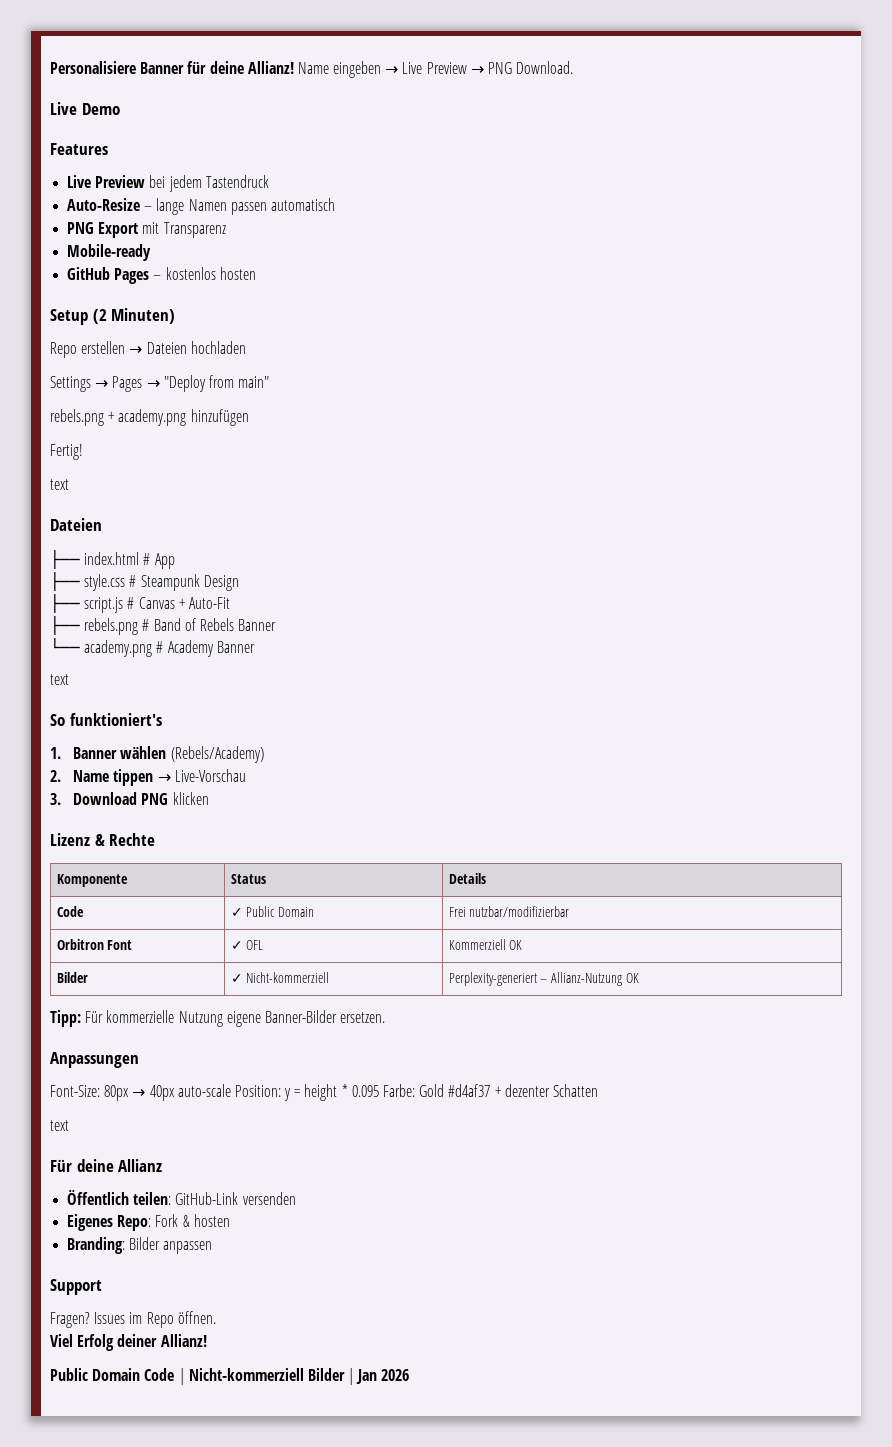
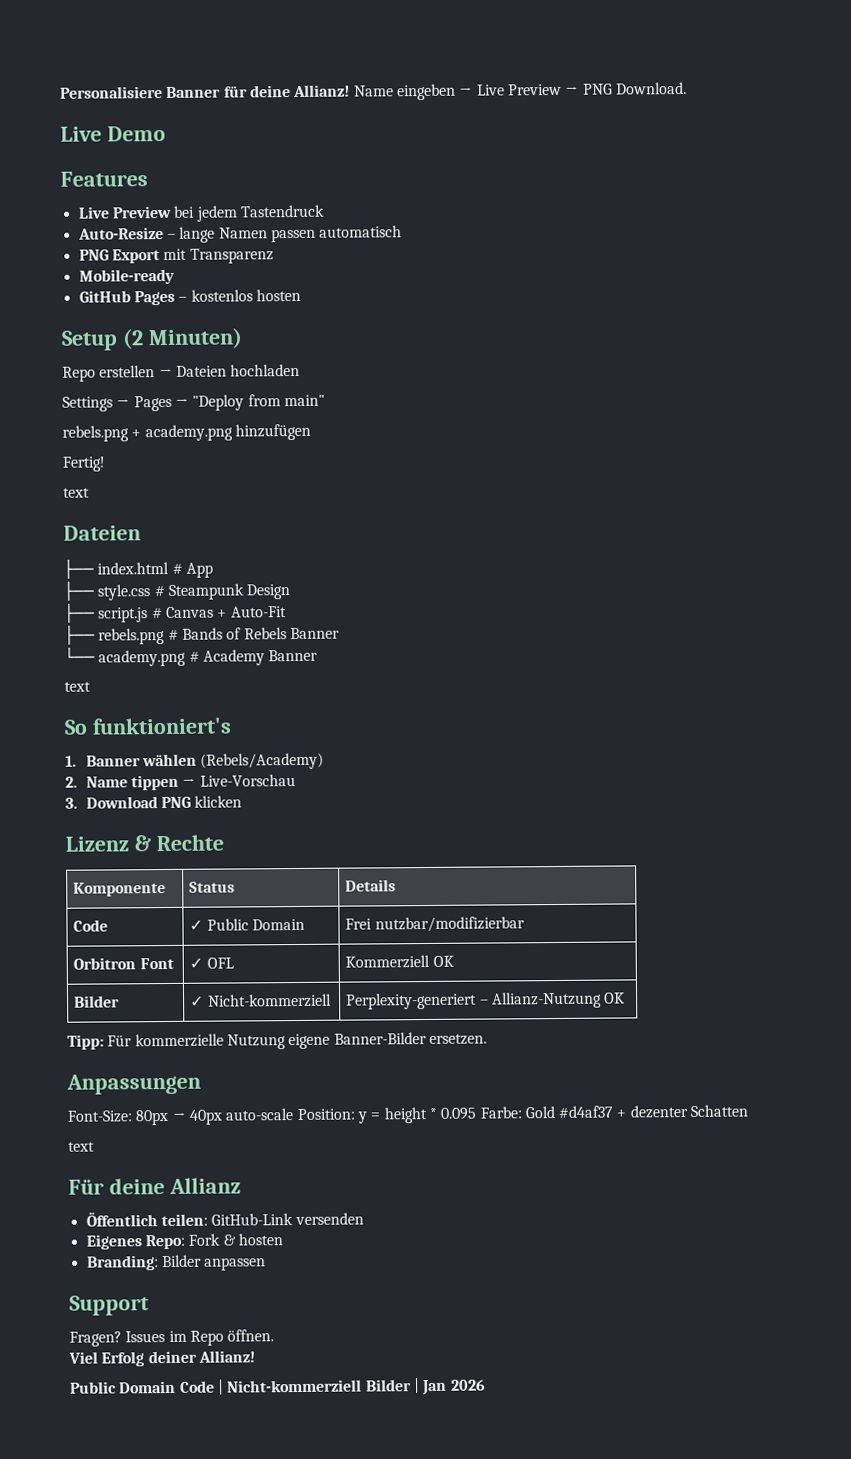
- ├── rebels.png # Band of Rebels Banner
+ ├── rebels.png # Bands of Rebels Banner

